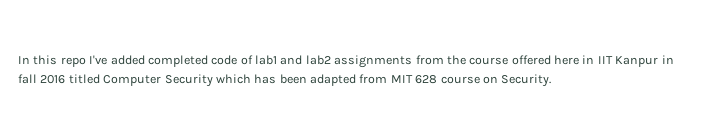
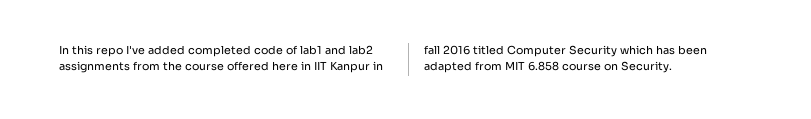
- In this repo I've added completed code of lab1 and lab2 assignments from the course offered here in IIT Kanpur in fall 2016 titled Computer Security which has been adapted from MIT 628 course on Security.
+ In this repo I've added completed code of lab1 and lab2 assignments from the course offered here in IIT Kanpur in fall 2016 titled Computer Security which has been adapted from MIT 6.858 course on Security.

